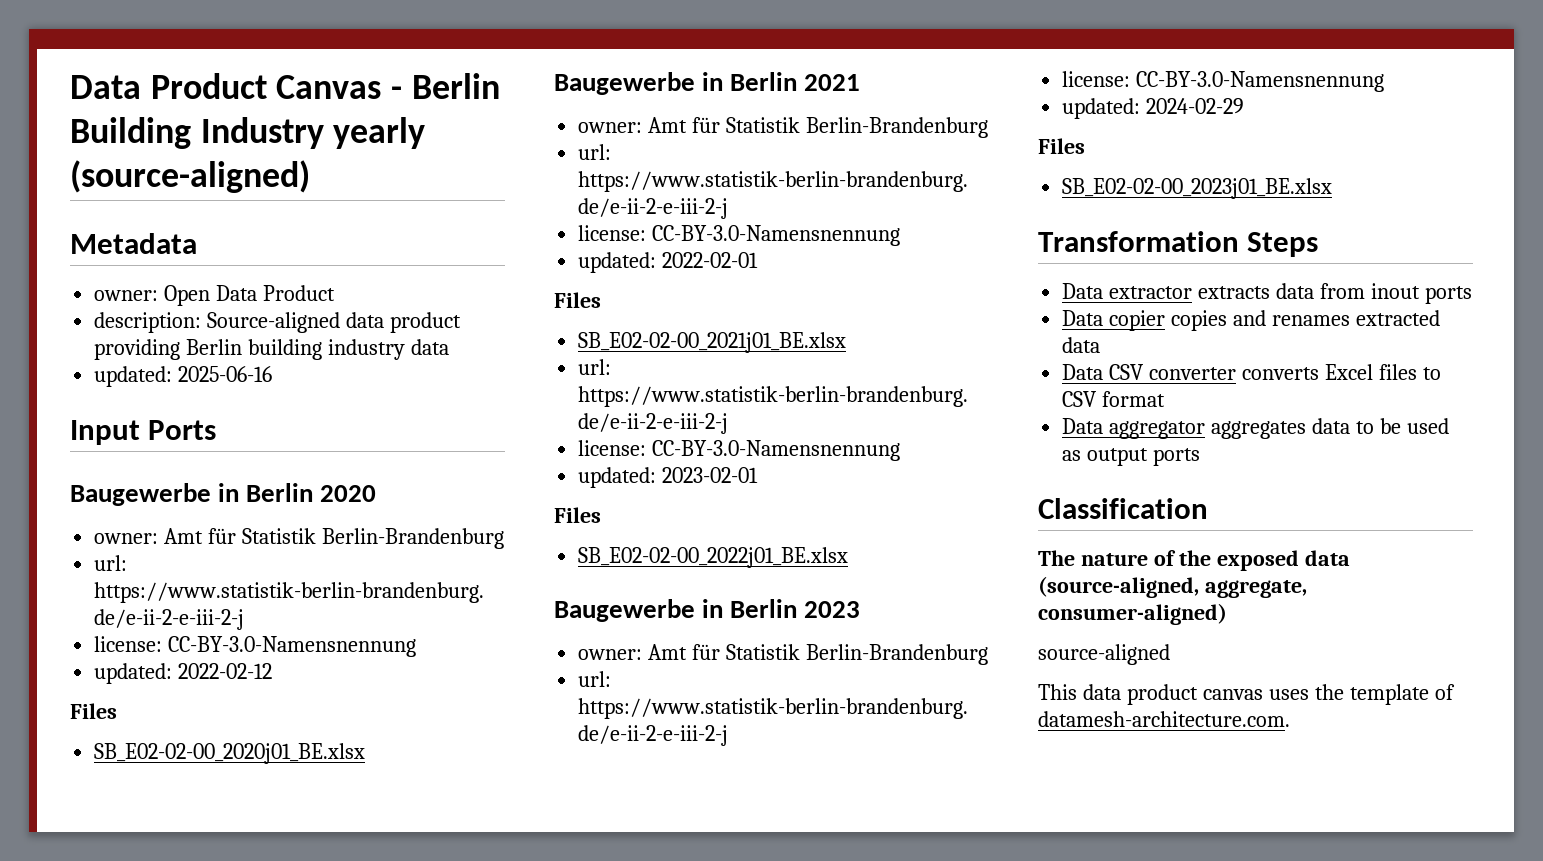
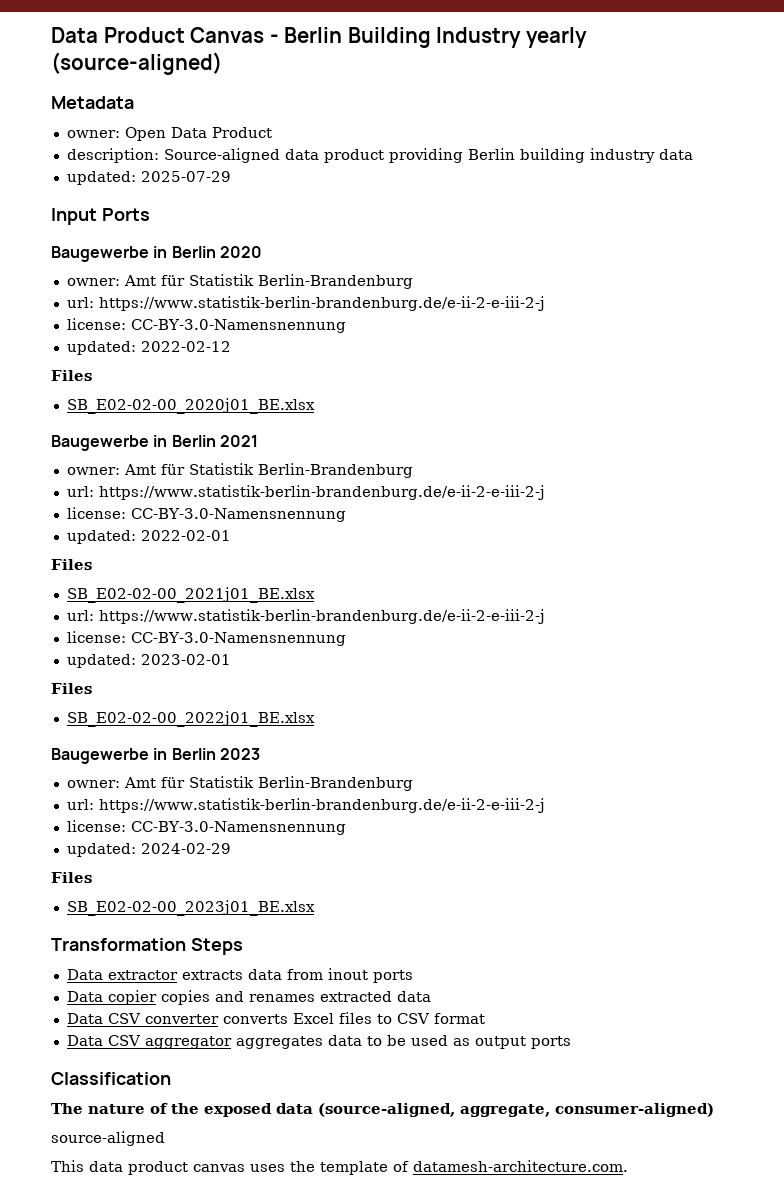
- updated: 2025-06-16
+ updated: 2025-07-29
- Data aggregator aggregates data to be used as output ports
+ Data CSV aggregator aggregates data to be used as output ports

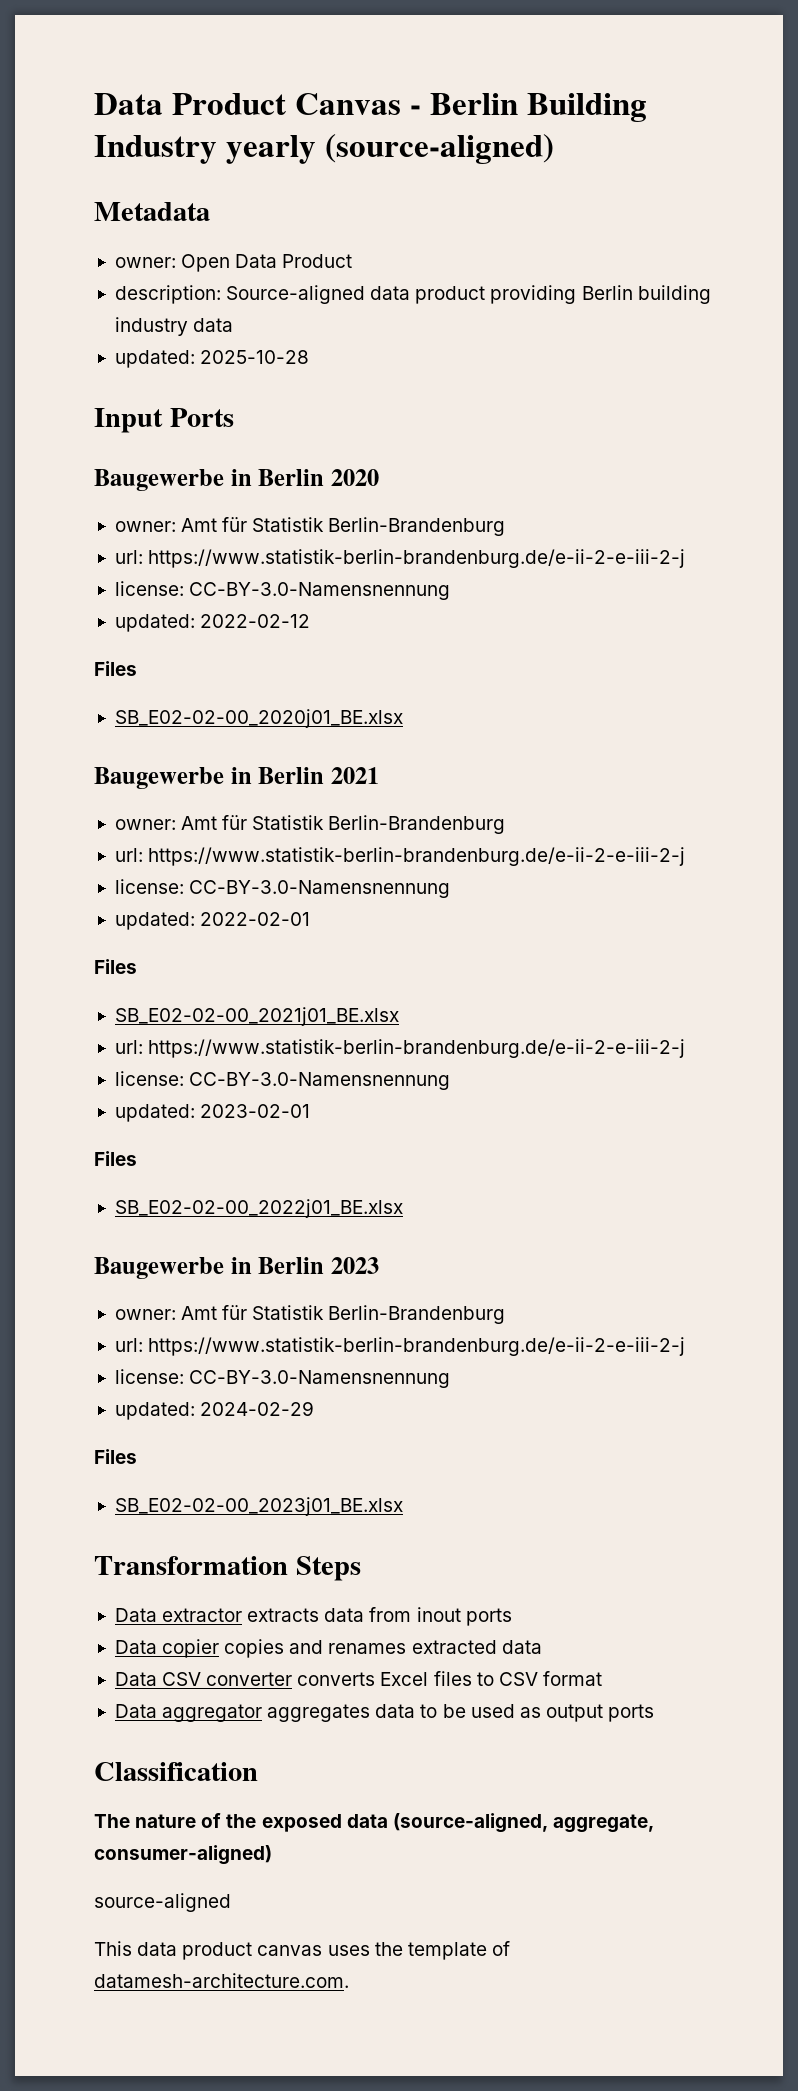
- updated: 2025-07-29
+ updated: 2025-10-28
- Data CSV aggregator aggregates data to be used as output ports
+ Data aggregator aggregates data to be used as output ports

